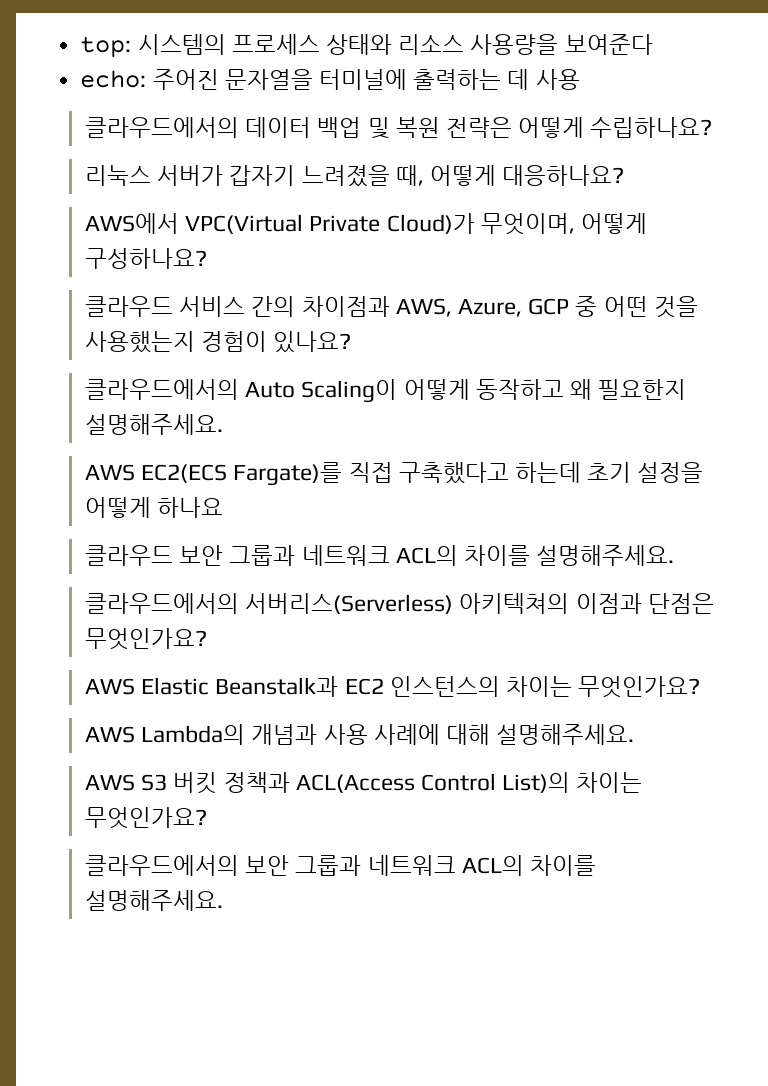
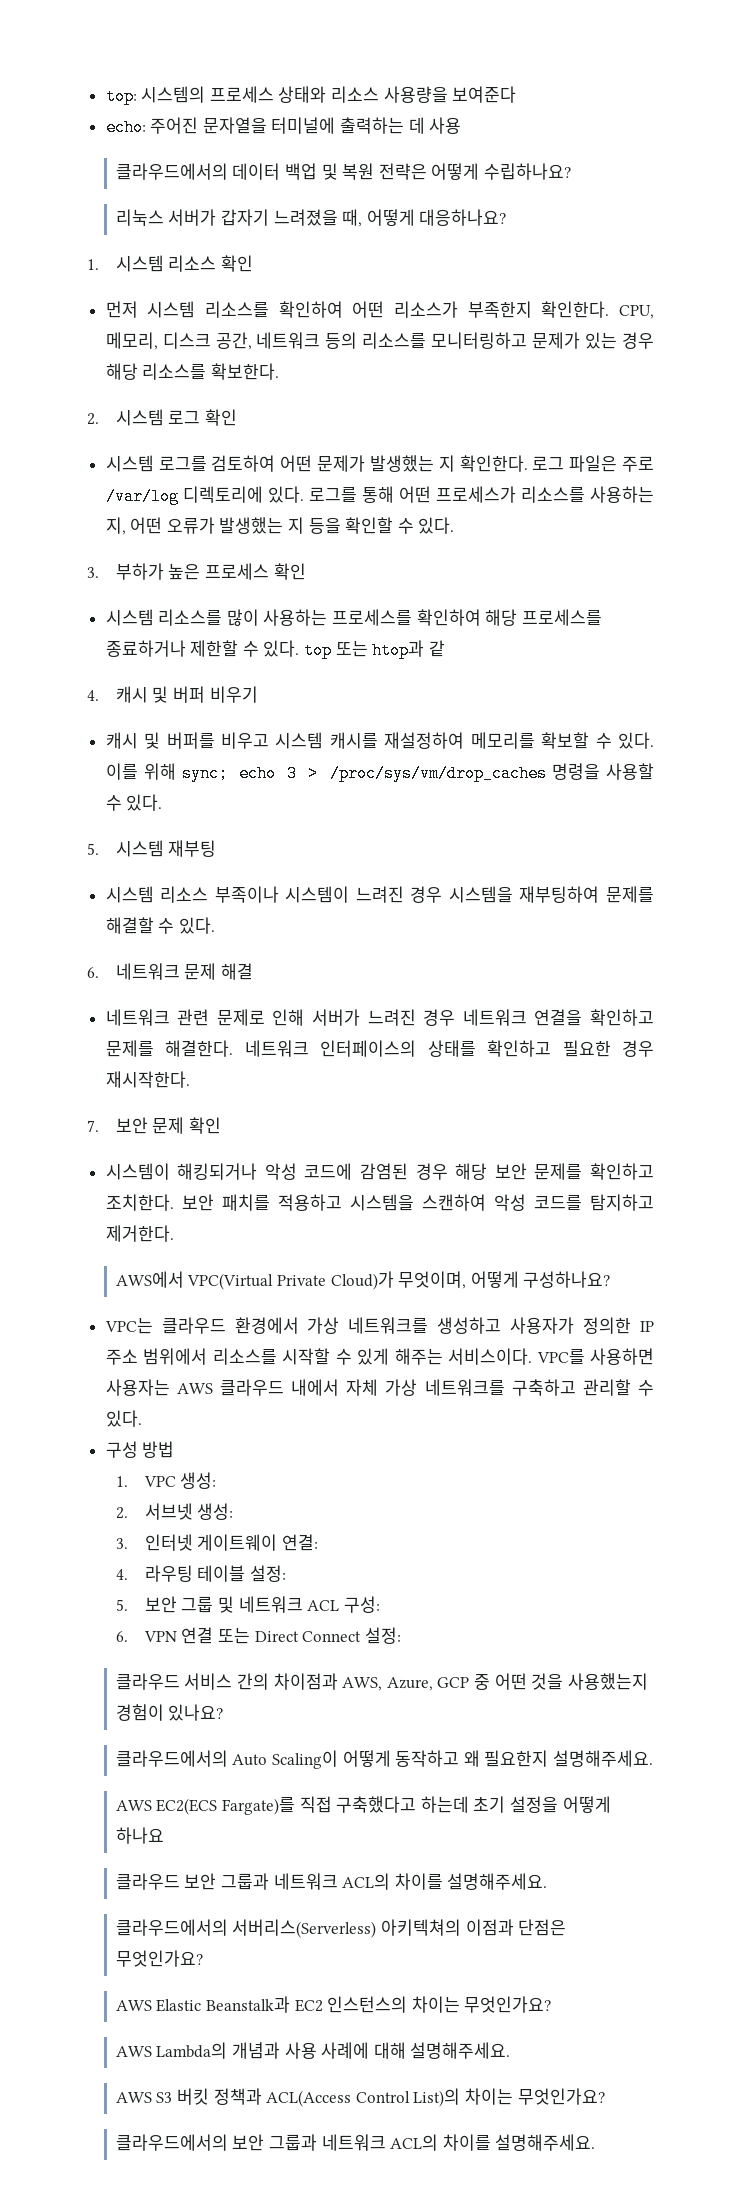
+ 1. 시스템 리소스 확인
+ 먼저 시스템 리소스를 확인하여 어떤 리소스가 부족한지 확인한다. CPU, 메모리, 디스크 공간, 네트워크 등의 리소스를 모니터링하고 문제가 있는 경우 해당 리소스를 확보한다.
+ 2. 시스템 로그 확인
+ 시스템 로그를 검토하여 어떤 문제가 발생했는 지 확인한다. 로그 파일은 주로 /var/log 디렉토리에 있다. 로그를 통해 어떤 프로세스가 리소스를 사용하는 지, 어떤 오류가 발생했는 지 등을 확인할 수 있다.
+ 3. 부하가 높은 프로세스 확인
+ 시스템 리소스를 많이 사용하는 프로세스를 확인하여 해당 프로세스를 종료하거나 제한할 수 있다. top 또는 htop과 같
+ 4. 캐시 및 버퍼 비우기
+ 캐시 및 버퍼를 비우고 시스템 캐시를 재설정하여 메모리를 확보할 수 있다. 이를 위해 sync; echo 3 > /proc/sys/vm/drop_caches 명령을 사용할 수 있다.
+ 5. 시스템 재부팅
+ 시스템 리소스 부족이나 시스템이 느려진 경우 시스템을 재부팅하여 문제를 해결할 수 있다.
+ 6. 네트워크 문제 해결
+ 네트워크 관련 문제로 인해 서버가 느려진 경우 네트워크 연결을 확인하고 문제를 해결한다. 네트워크 인터페이스의 상태를 확인하고 필요한 경우 재시작한다.
+ 7. 보안 문제 확인
+ 시스템이 해킹되거나 악성 코드에 감염된 경우 해당 보안 문제를 확인하고 조치한다. 보안 패치를 적용하고 시스템을 스캔하여 악성 코드를 탐지하고 제거한다.
+ VPC는 클라우드 환경에서 가상 네트워크를 생성하고 사용자가 정의한 IP 주소 범위에서 리소스를 시작할 수 있게 해주는 서비스이다. VPC를 사용하면 사용자는 AWS 클라우드 내에서 자체 가상 네트워크를 구축하고 관리할 수 있다.
+ 구성 방법
+ 1. VPC 생성:
+ 2. 서브넷 생성:
+ 3. 인터넷 게이트웨이 연결:
+ 4. 라우팅 테이블 설정:
+ 5. 보안 그룹 및 네트워크 ACL 구성:
+ 6. VPN 연결 또는 Direct Connect 설정:

